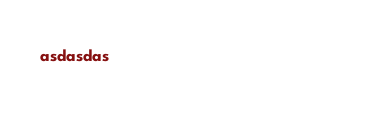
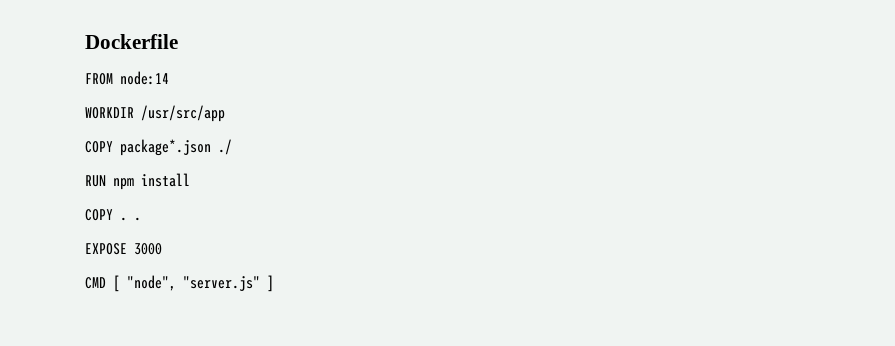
- asdasdas
+ Dockerfile
+ FROM node:14
+ WORKDIR /usr/src/app
+ COPY package*.json ./
+ RUN npm install
+ COPY . .
+ EXPOSE 3000
+ CMD [ "node", "server.js" ]

